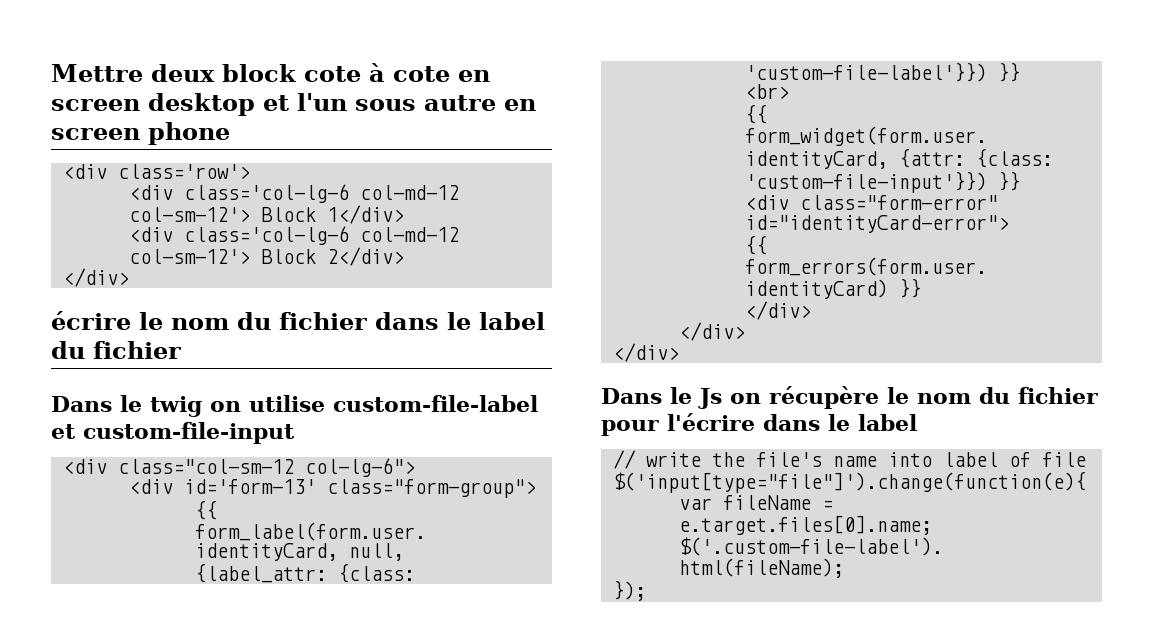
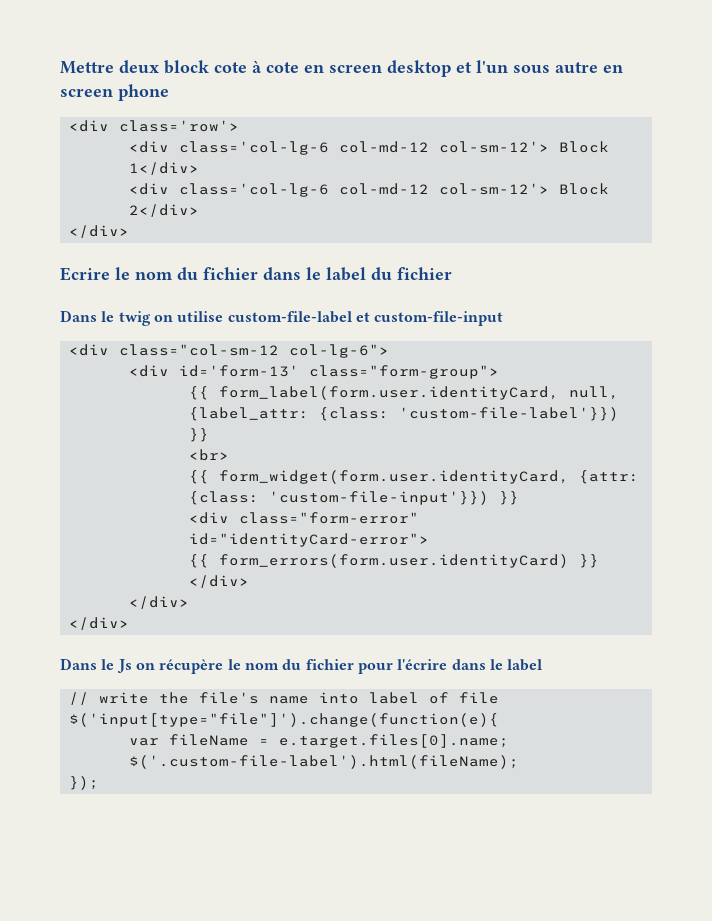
- écrire le nom du fichier dans le label du fichier
+ Ecrire le nom du fichier dans le label du fichier

